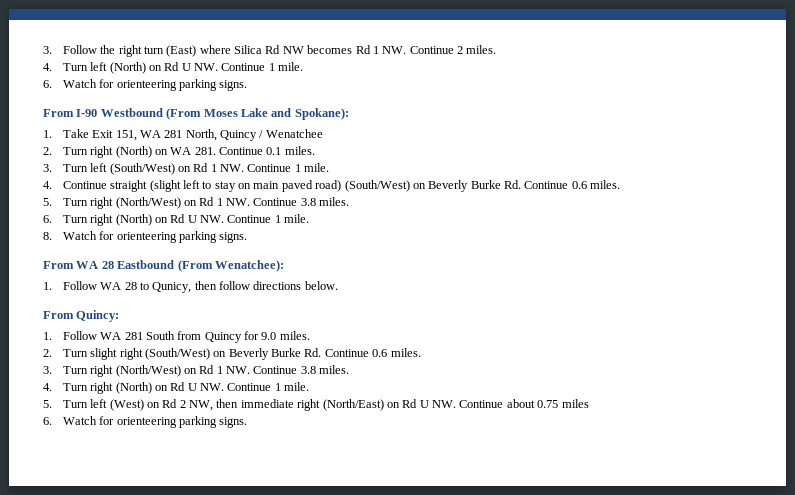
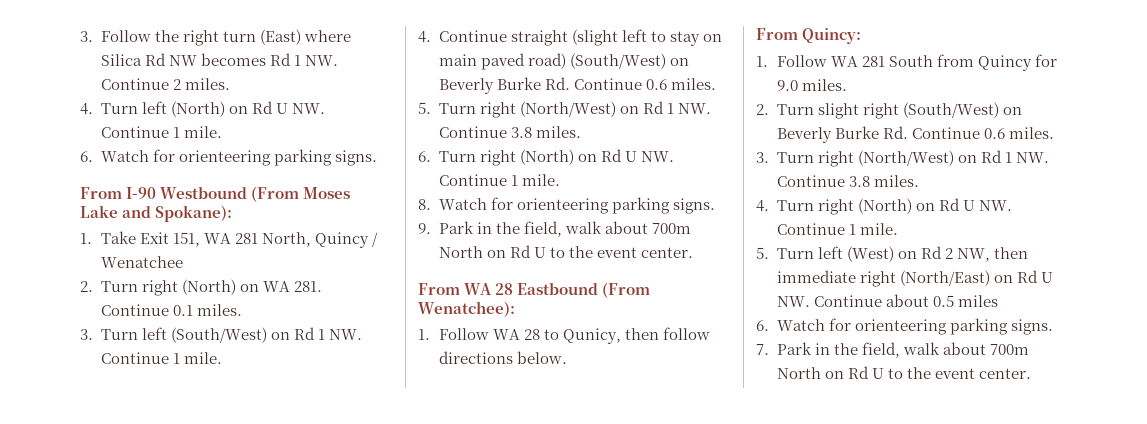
+ 9. Park in the field, walk about 700m North on Rd U to the event center.
- 5. Turn left (West) on Rd 2 NW, then immediate right (North/East) on Rd U NW. Continue about 0.75 miles
+ 5. Turn left (West) on Rd 2 NW, then immediate right (North/East) on Rd U NW. Continue about 0.5 miles
+ 7. Park in the field, walk about 700m North on Rd U to the event center.

